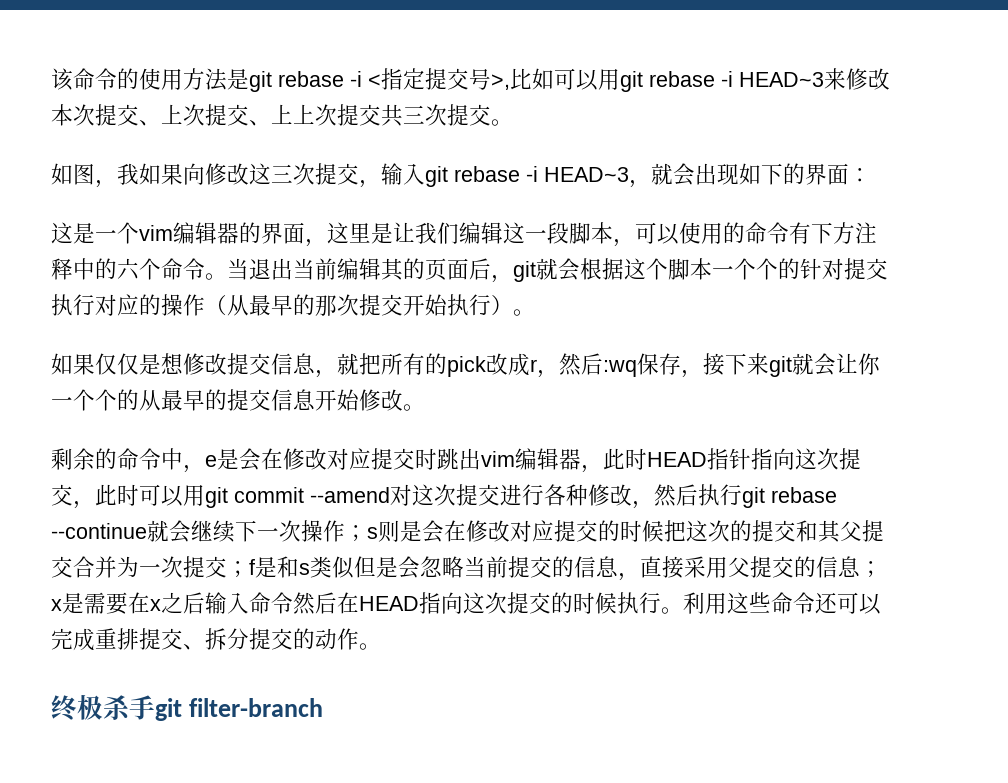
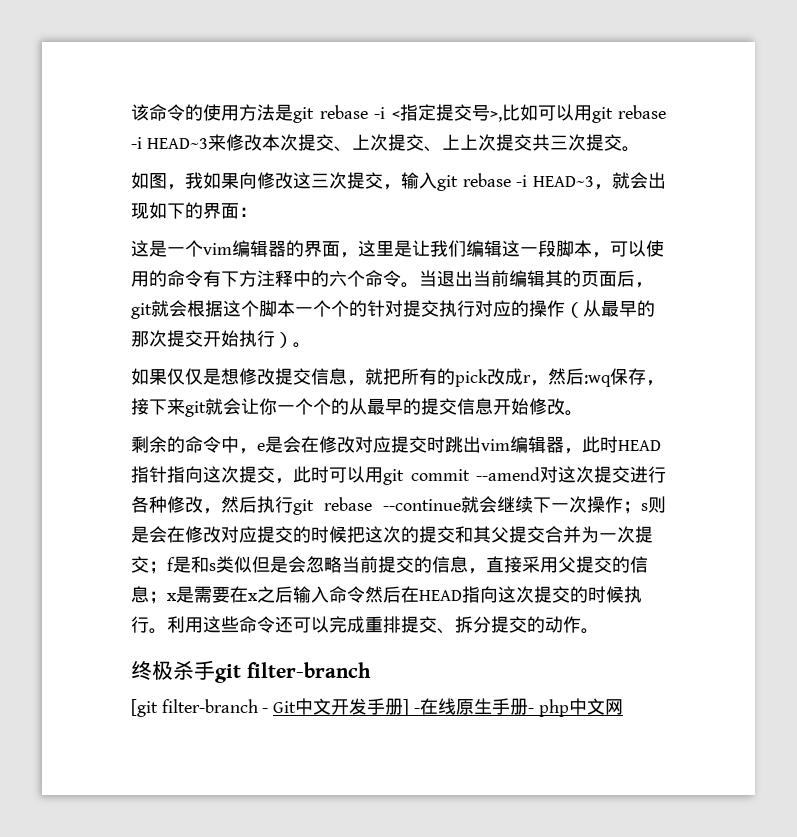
+ [git filter-branch - Git中文开发手册] -在线原生手册- php中文网

